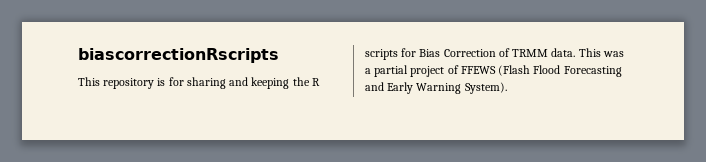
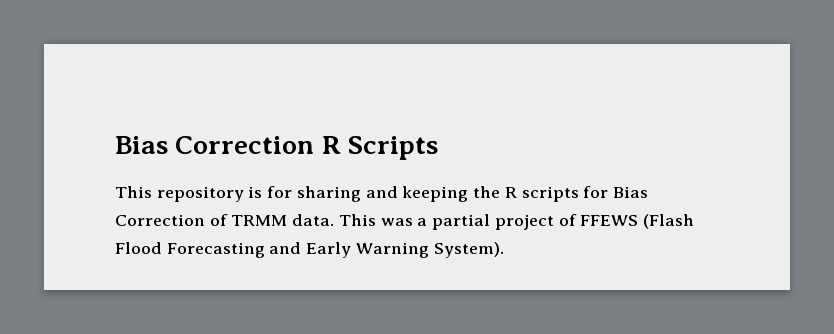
- biascorrectionRscripts
+ Bias Correction R Scripts

